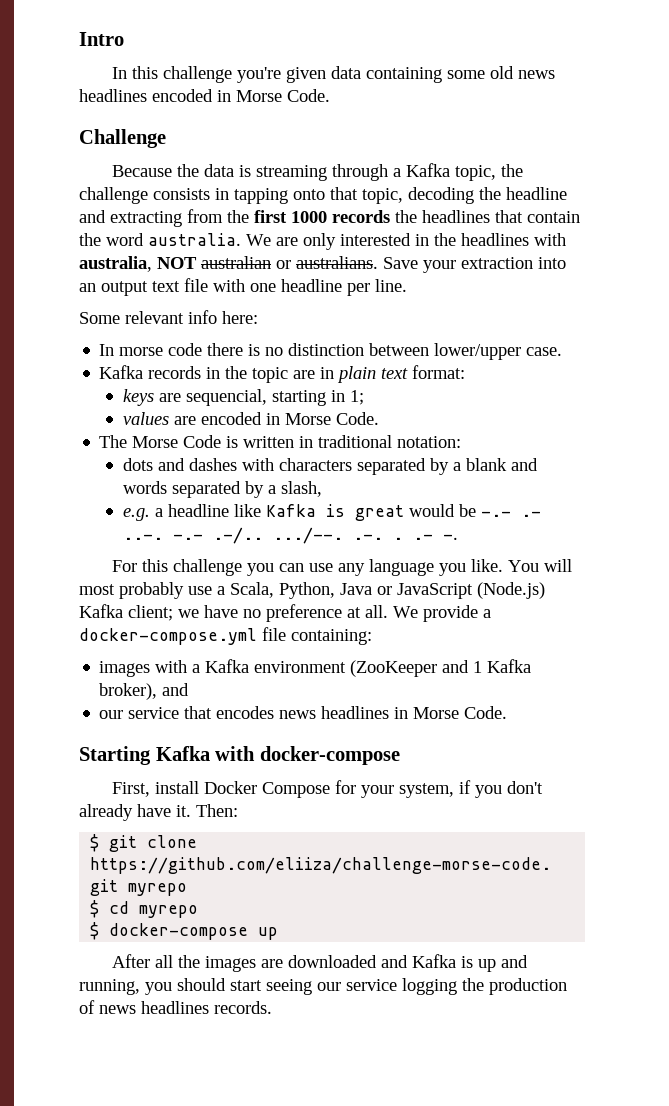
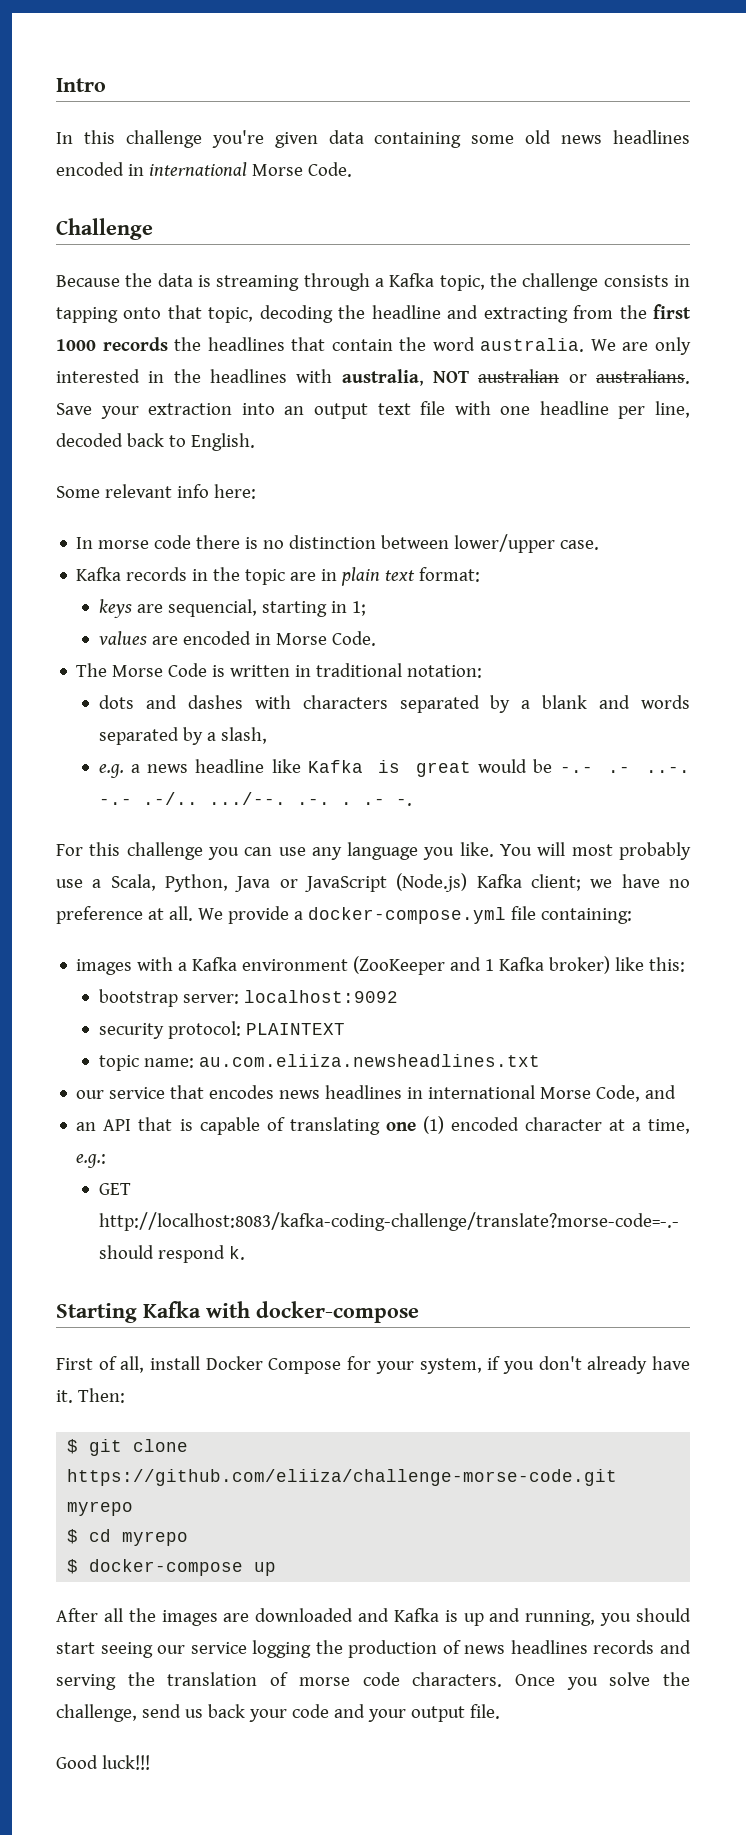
- In this challenge you're given data containing some old news headlines encoded in Morse Code.
+ In this challenge you're given data containing some old news headlines encoded in international Morse Code.
- Save your extraction into an output text file with one headline per line.
+ Save your extraction into an output text file with one headline per line, decoded back to English.
- e.g. a headline like Kafka is great would be -.- .- ..-. -.- .-/.. .../--. .-. . .- -.
+ e.g. a news headline like Kafka is great would be -.- .- ..-. -.- .-/.. .../--. .-. . .- -.
- images with a Kafka environment (ZooKeeper and 1 Kafka broker), and
+ images with a Kafka environment (ZooKeeper and 1 Kafka broker) like this:
+ bootstrap server: localhost:9092
+ security protocol: PLAINTEXT
+ topic name: au.com.eliiza.newsheadlines.txt
- our service that encodes news headlines in Morse Code.
+ our service that encodes news headlines in international Morse Code, and
+ an API that is capable of translating one (1) encoded character at a time, e.g.:
+ GET http://localhost:8083/kafka-coding-challenge/translate?morse-code=-.- should respond k.
- First, install Docker Compose for your system, if you don't already have it.
+ First of all, install Docker Compose for your system, if you don't already have it.
- After all the images are downloaded and Kafka is up and running, you should start seeing our service logging the production of news headlines records.
+ After all the images are downloaded and Kafka is up and running, you should start seeing our service logging the production of news headlines records and serving the translation of morse code characters. Once you solve the challenge, send us back your code and your output file.
+ Good luck!!!

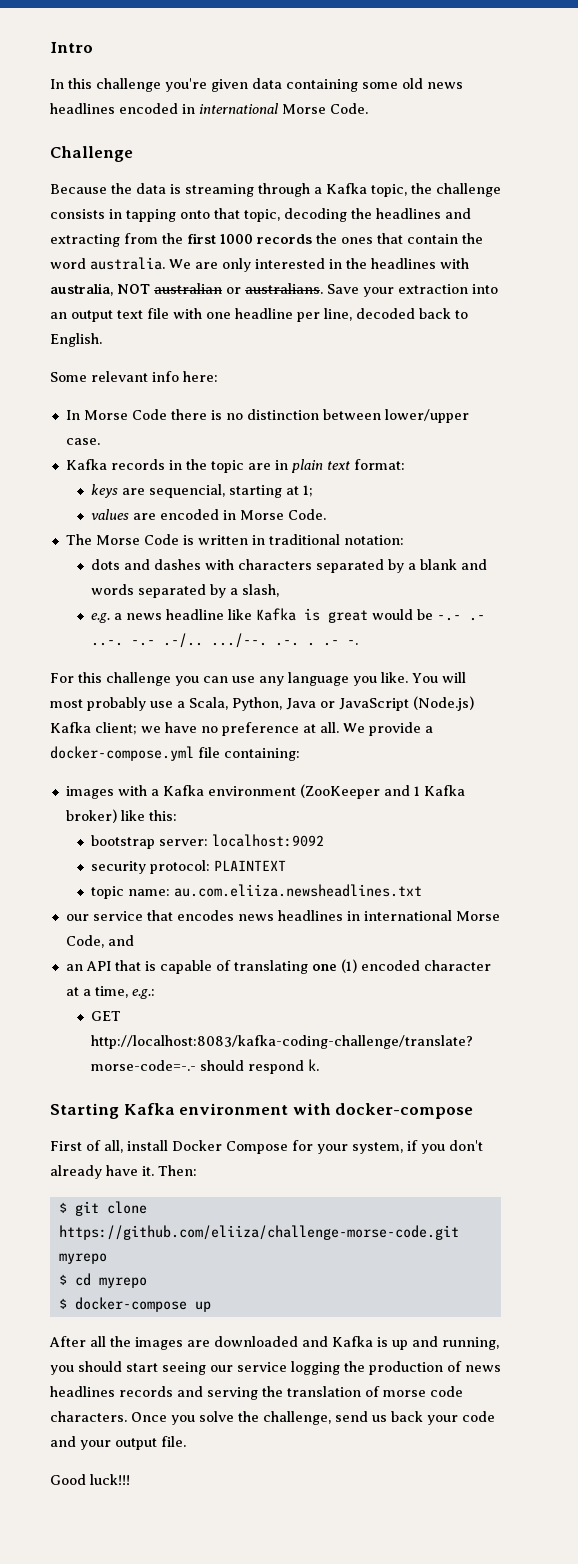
- Because the data is streaming through a Kafka topic, the challenge consists in tapping onto that topic, decoding the headline and extracting from the first 1000 records the headlines that contain the word australia.
+ Because the data is streaming through a Kafka topic, the challenge consists in tapping onto that topic, decoding the headlines and extracting from the first 1000 records the ones that contain the word australia.
- In morse code there is no distinction between lower/upper case.
+ In Morse Code there is no distinction between lower/upper case.
- keys are sequencial, starting in 1;
+ keys are sequencial, starting at 1;
- Starting Kafka with docker-compose
+ Starting Kafka environment with docker-compose

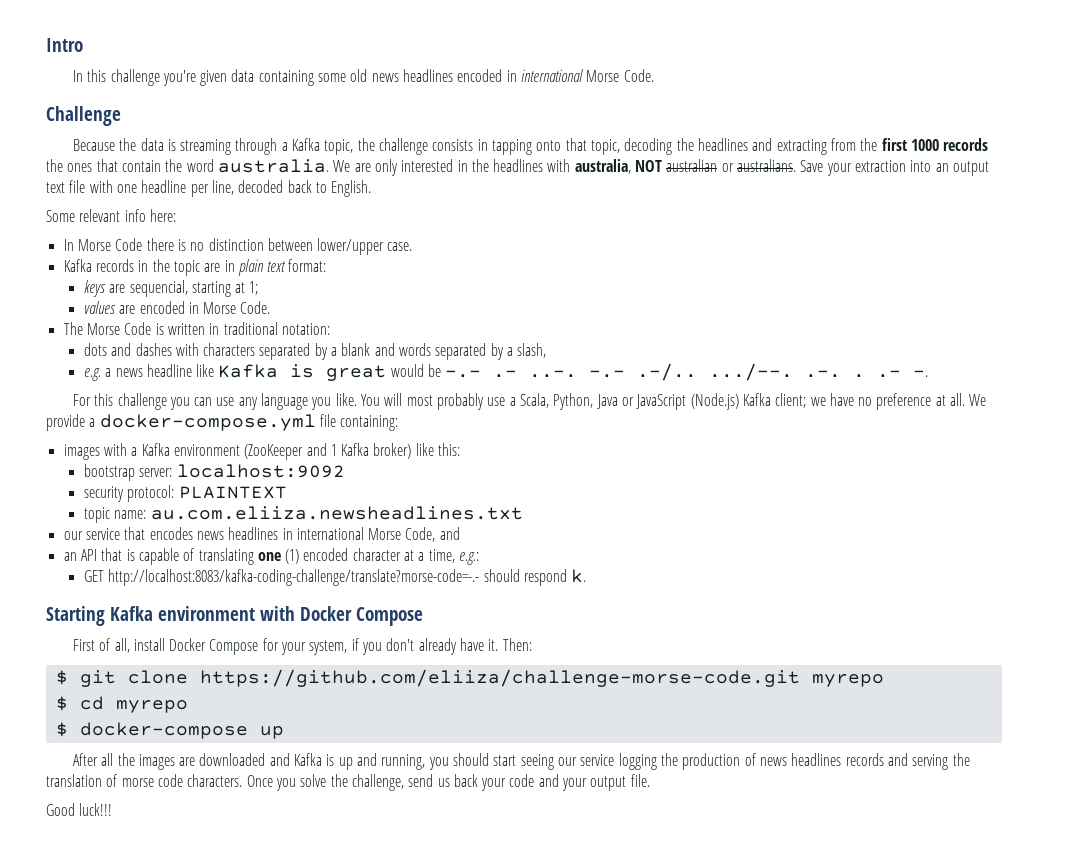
- Starting Kafka environment with docker-compose
+ Starting Kafka environment with Docker Compose

